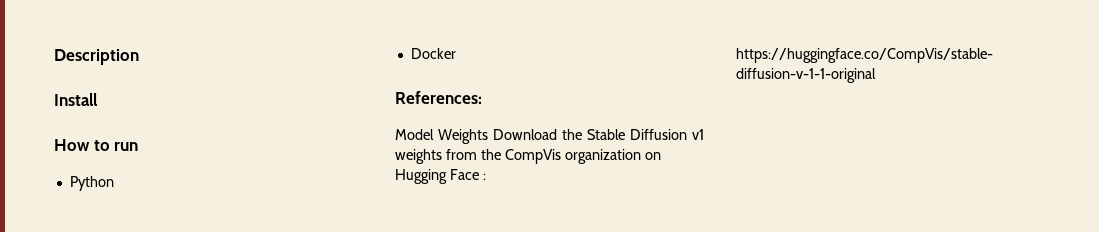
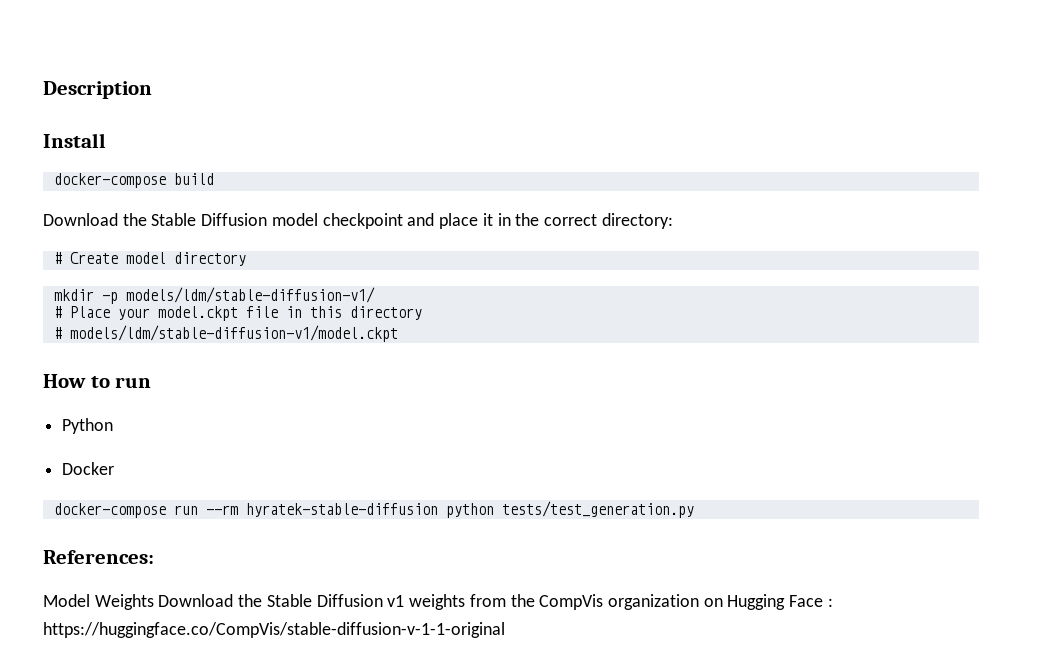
+ docker-compose build
+ Download the Stable Diffusion model checkpoint and place it in the correct directory:
+ # Create model directory
+ mkdir -p models/ldm/stable-diffusion-v1/
+ # Place your model.ckpt file in this directory
+ # models/ldm/stable-diffusion-v1/model.ckpt
+ docker-compose run --rm hyratek-stable-diffusion python tests/test_generation.py

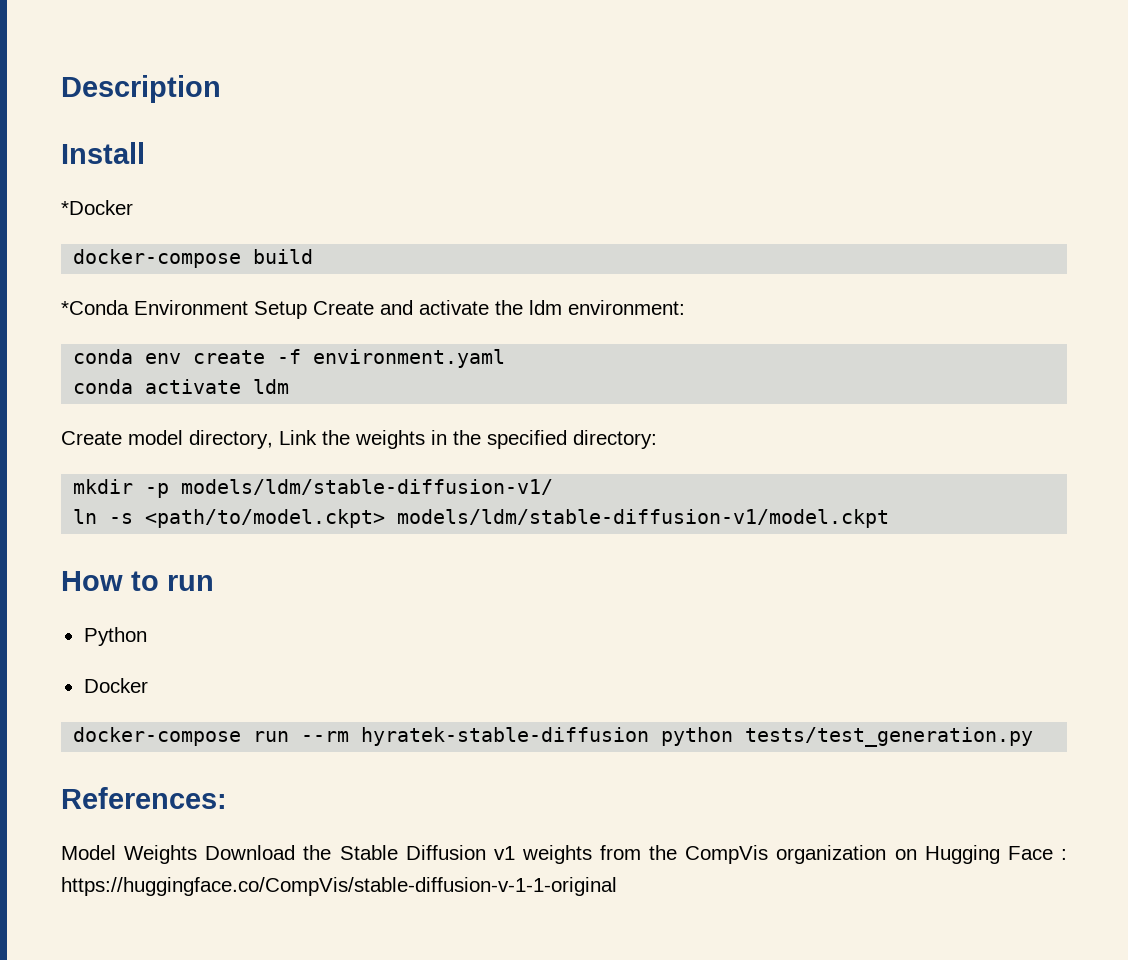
+ *Docker
- Download the Stable Diffusion model checkpoint and place it in the correct directory:
+ *Conda Environment Setup Create and activate the ldm environment:
+ conda env create -f environment.yaml
+ conda activate ldm
+ Create model directory, Link the weights in the specified directory:
- # Create model directory
- # Place your model.ckpt file in this directory
- # models/ldm/stable-diffusion-v1/model.ckpt
+ ln -s <path/to/model.ckpt> models/ldm/stable-diffusion-v1/model.ckpt

